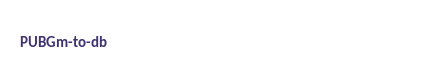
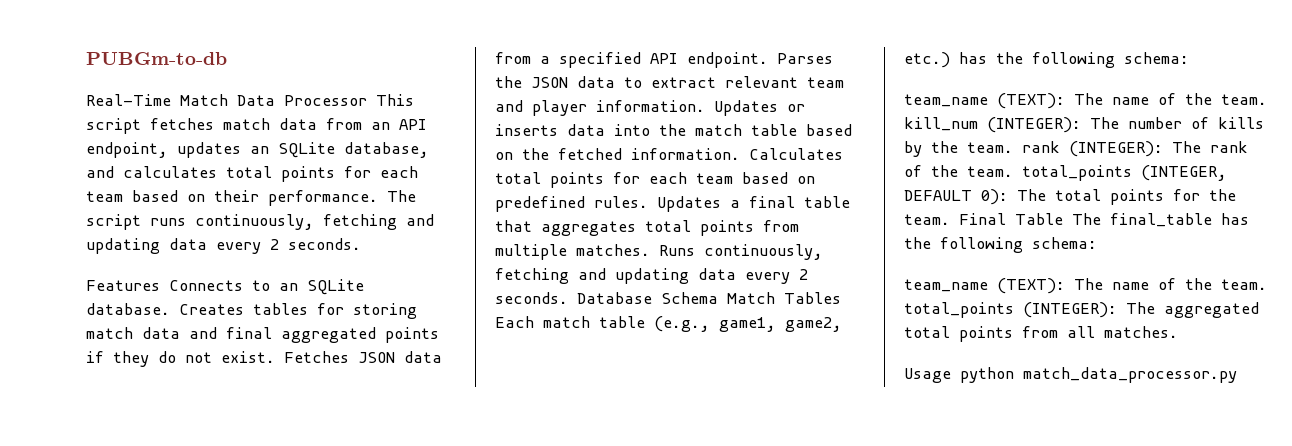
+ Real-Time Match Data Processor This script fetches match data from an API endpoint, updates an SQLite database, and calculates total points for each team based on their performance. The script runs continuously, fetching and updating data every 2 seconds.
+ Features Connects to an SQLite database. Creates tables for storing match data and final aggregated points if they do not exist. Fetches JSON data from a specified API endpoint. Parses the JSON data to extract relevant team and player information. Updates or inserts data into the match table based on the fetched information. Calculates total points for each team based on predefined rules. Updates a final table that aggregates total points from multiple matches. Runs continuously, fetching and updating data every 2 seconds. Database Schema Match Tables Each match table (e.g., game1, game2, etc.) has the following schema:
+ team_name (TEXT): The name of the team. kill_num (INTEGER): The number of kills by the team. rank (INTEGER): The rank of the team. total_points (INTEGER, DEFAULT 0): The total points for the team. Final Table The final_table has the following schema:
+ team_name (TEXT): The name of the team. total_points (INTEGER): The aggregated total points from all matches.
+ Usage python match_data_processor.py

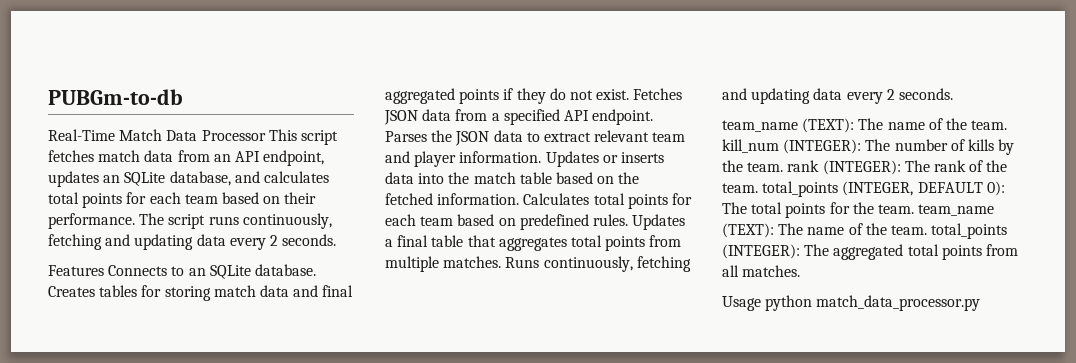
- Database Schema Match Tables Each match table (e.g., game1, game2, etc.) has the following schema:
- team_name (TEXT): The name of the team. kill_num (INTEGER): The number of kills by the team. rank (INTEGER): The rank of the team. total_points (INTEGER, DEFAULT 0): The total points for the team. Final Table The final_table has the following schema:
- team_name (TEXT): The name of the team. total_points (INTEGER): The aggregated total points from all matches.
+ team_name (TEXT): The name of the team. kill_num (INTEGER): The number of kills by the team. rank (INTEGER): The rank of the team. total_points (INTEGER, DEFAULT 0): The total points for the team. team_name (TEXT): The name of the team. total_points (INTEGER): The aggregated total points from all matches.

